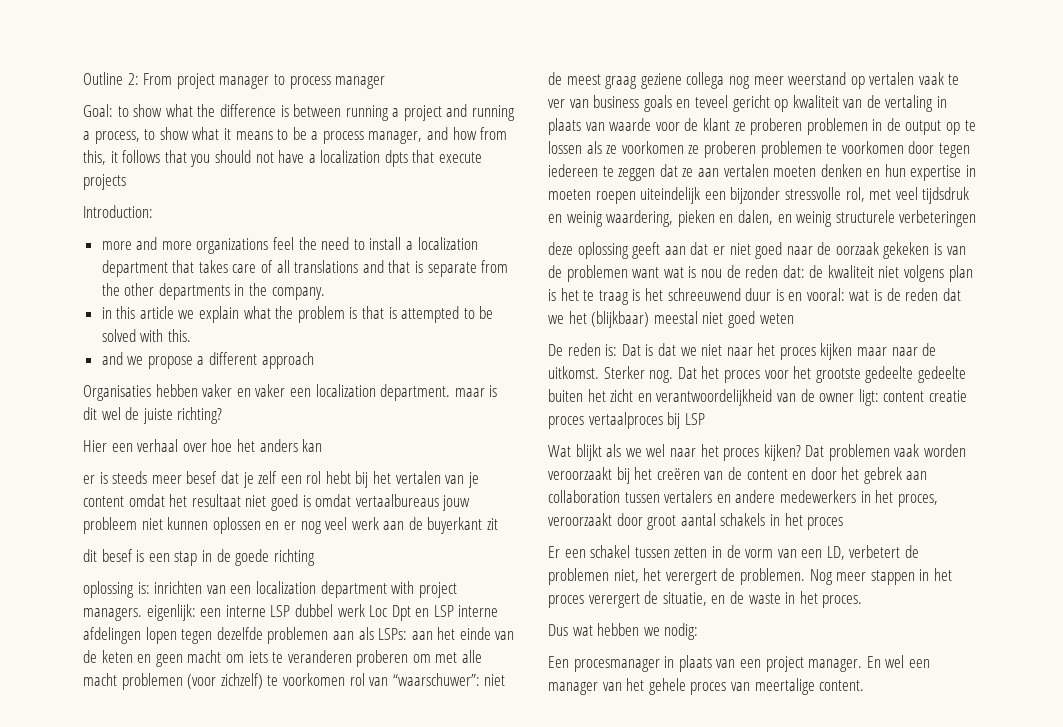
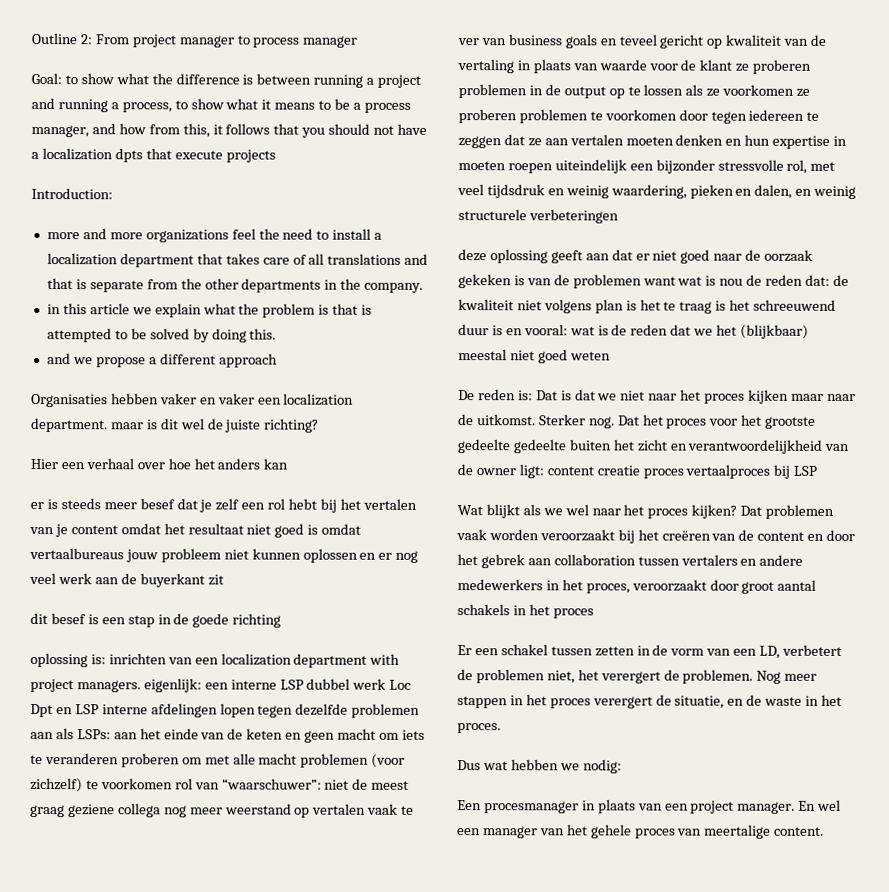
- in this article we explain what the problem is that is attempted to be solved with this.
+ in this article we explain what the problem is that is attempted to be solved by doing this.

